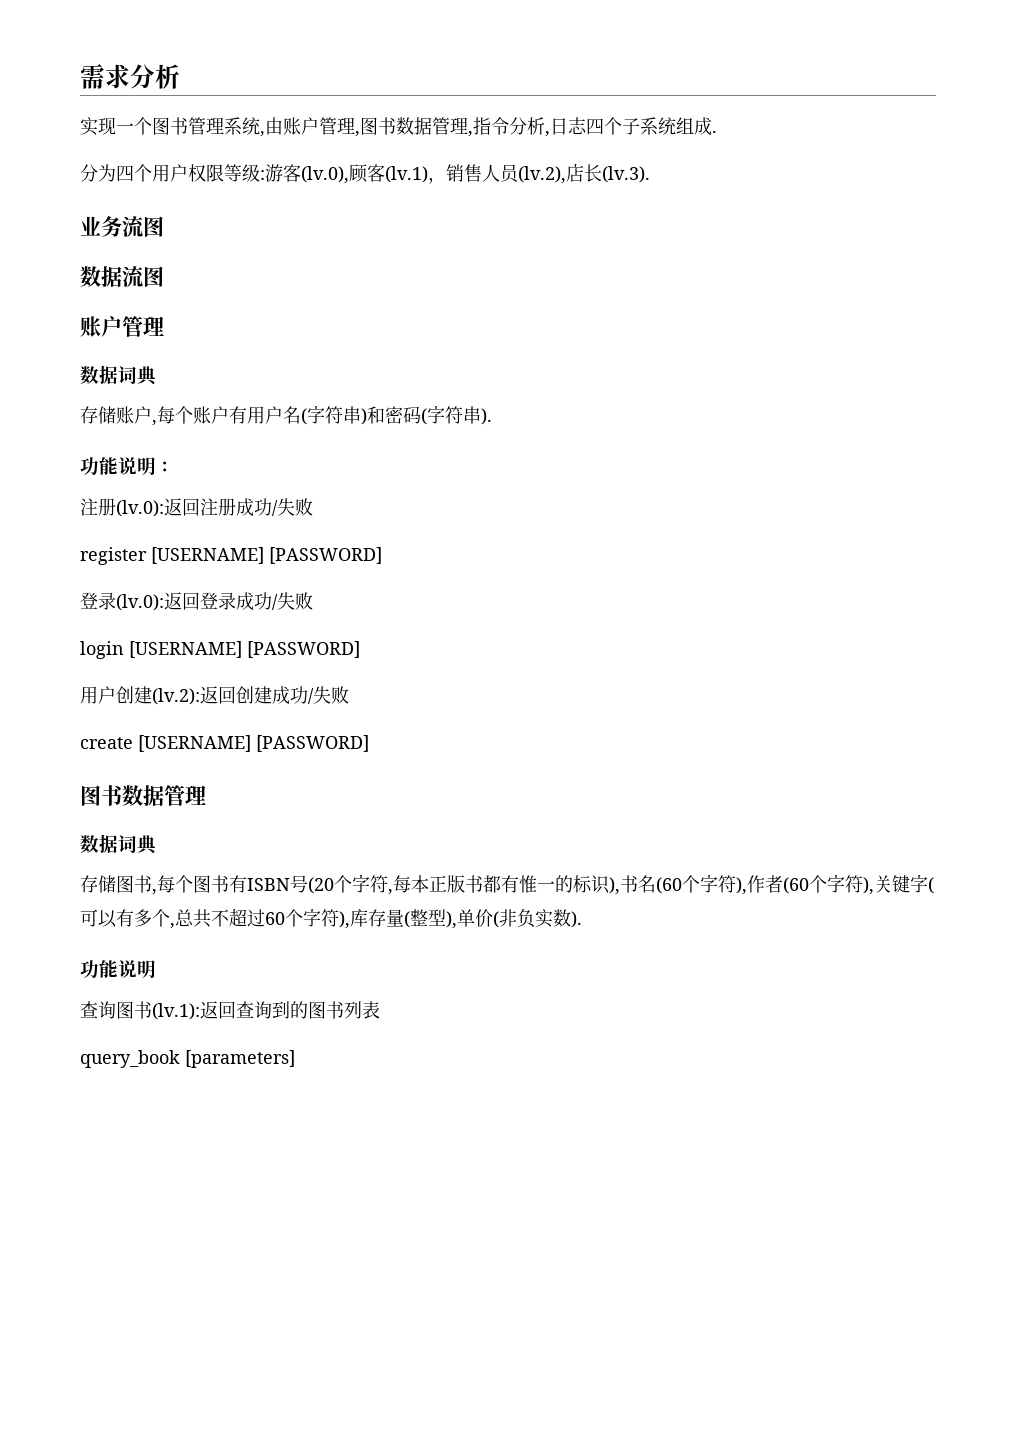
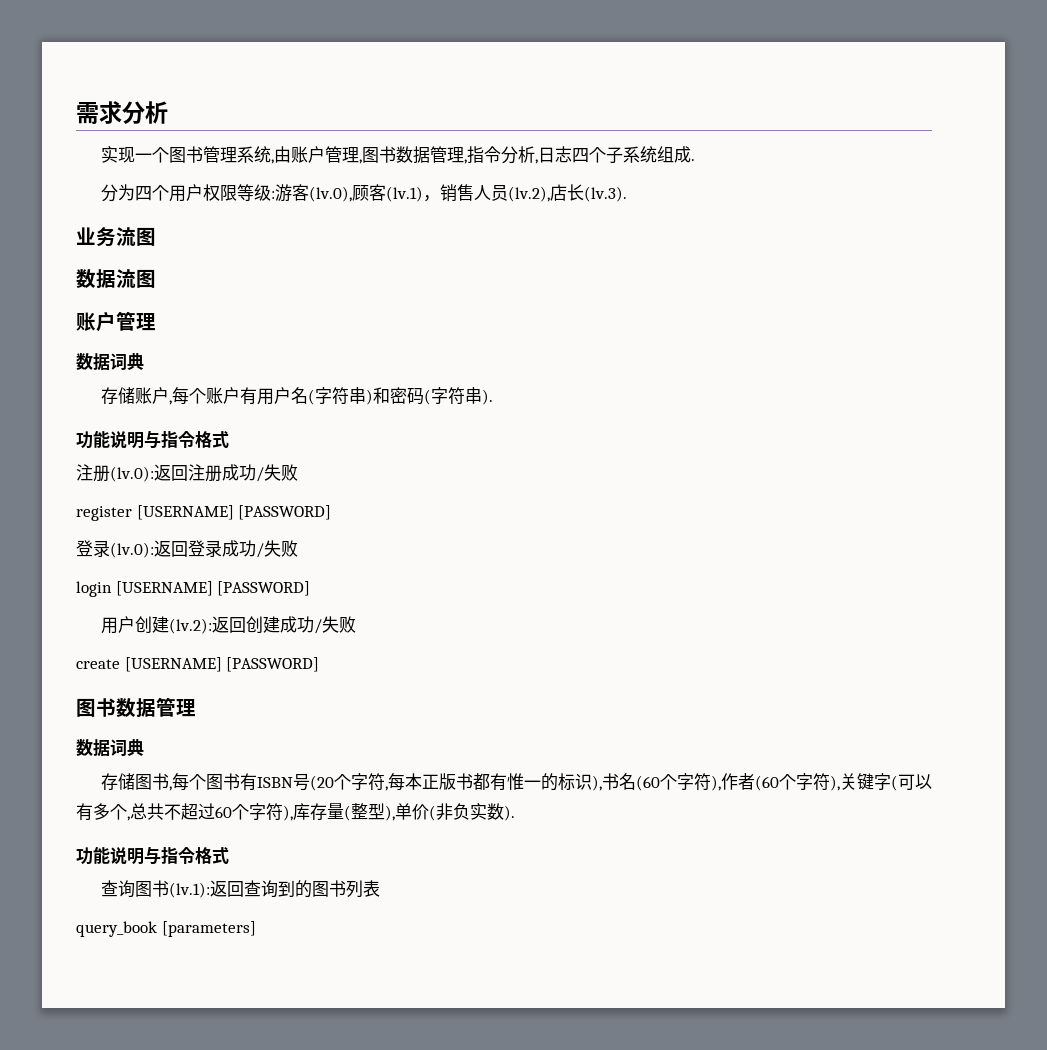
  存储账户,每个账户有用户名(字符串)和密码(字符串).
- 功能说明：
+ 功能说明与指令格式
  存储图书,每个图书有ISBN号(20个字符,每本正版书都有惟一的标识),书名(60个字符),作者(60个字符),关键字(可以有多个,总共不超过60个字符),库存量(整型),单价(非负实数).
- 功能说明
+ 功能说明与指令格式

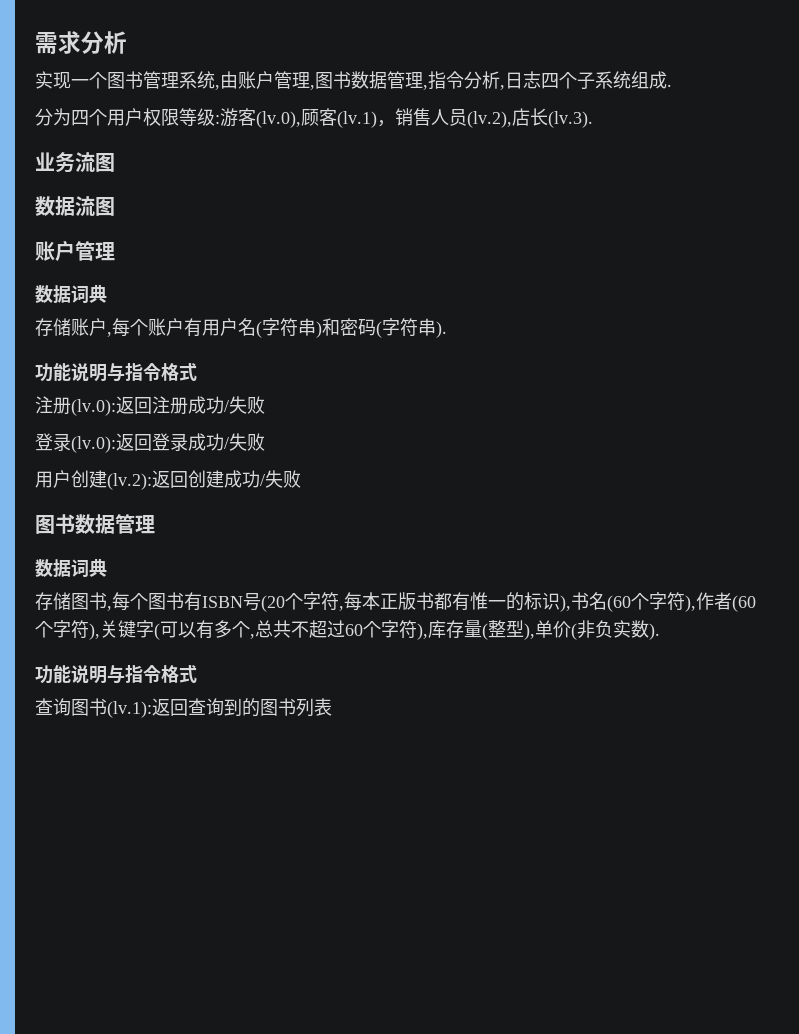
- register [USERNAME] [PASSWORD]
- login [USERNAME] [PASSWORD]
- create [USERNAME] [PASSWORD]
- query_book [parameters]

